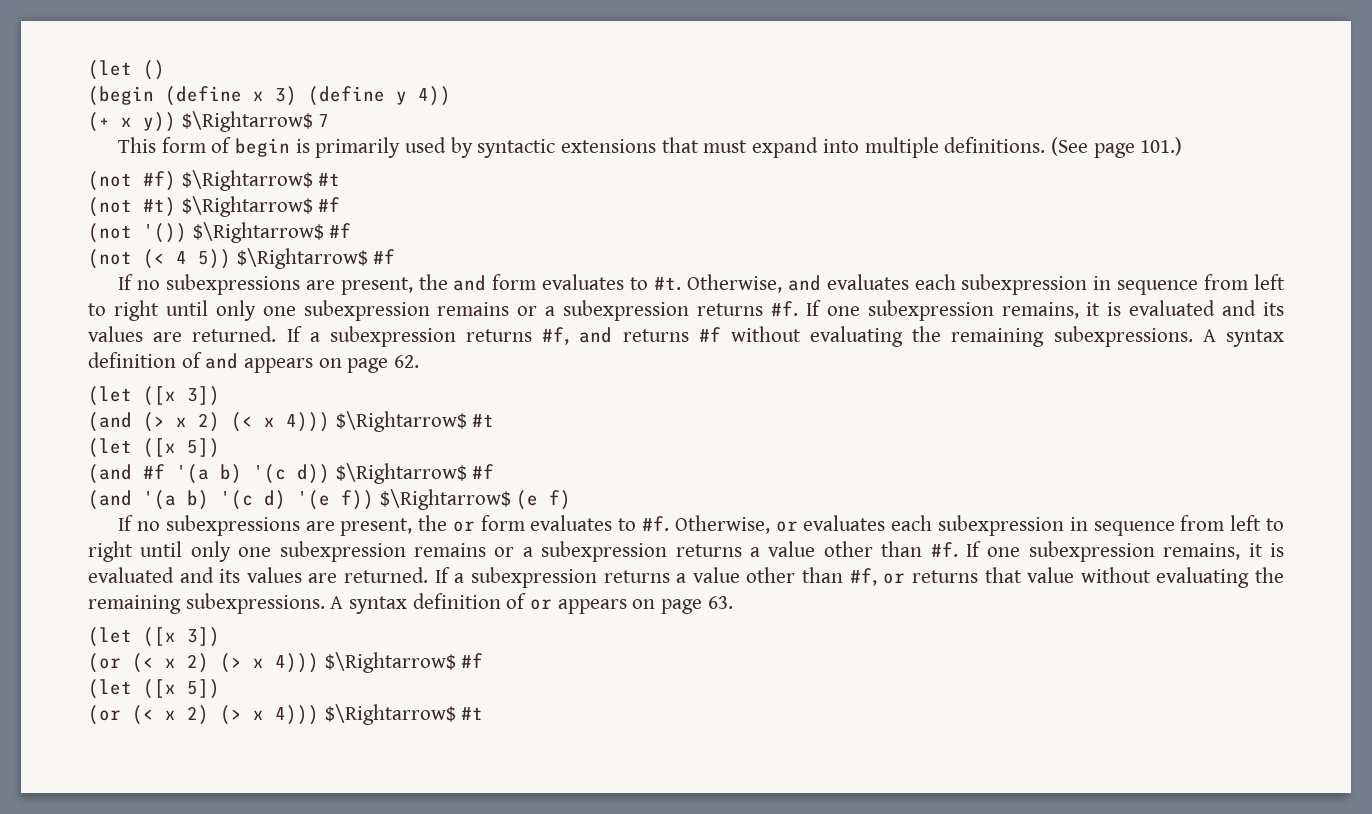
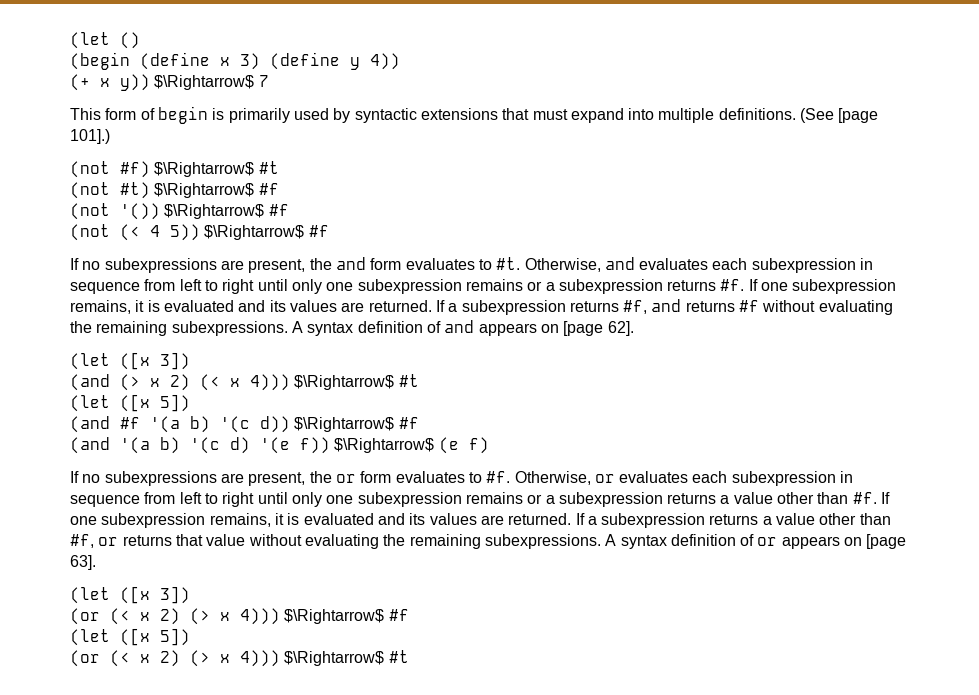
- (See page 101.)
+ (See [page 101].)
- A syntax definition of and appears on page 62.
+ A syntax definition of and appears on [page 62].
- A syntax definition of or appears on page 63.
+ A syntax definition of or appears on [page 63].

